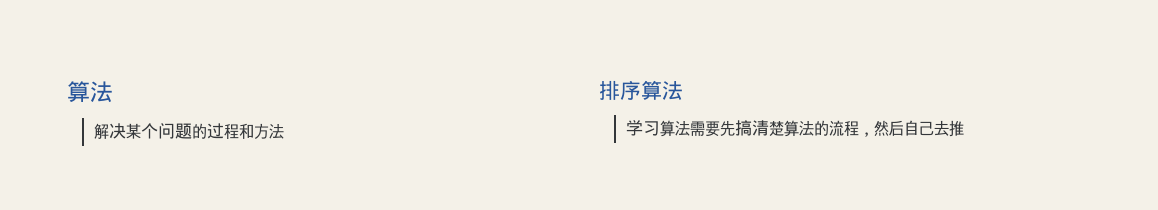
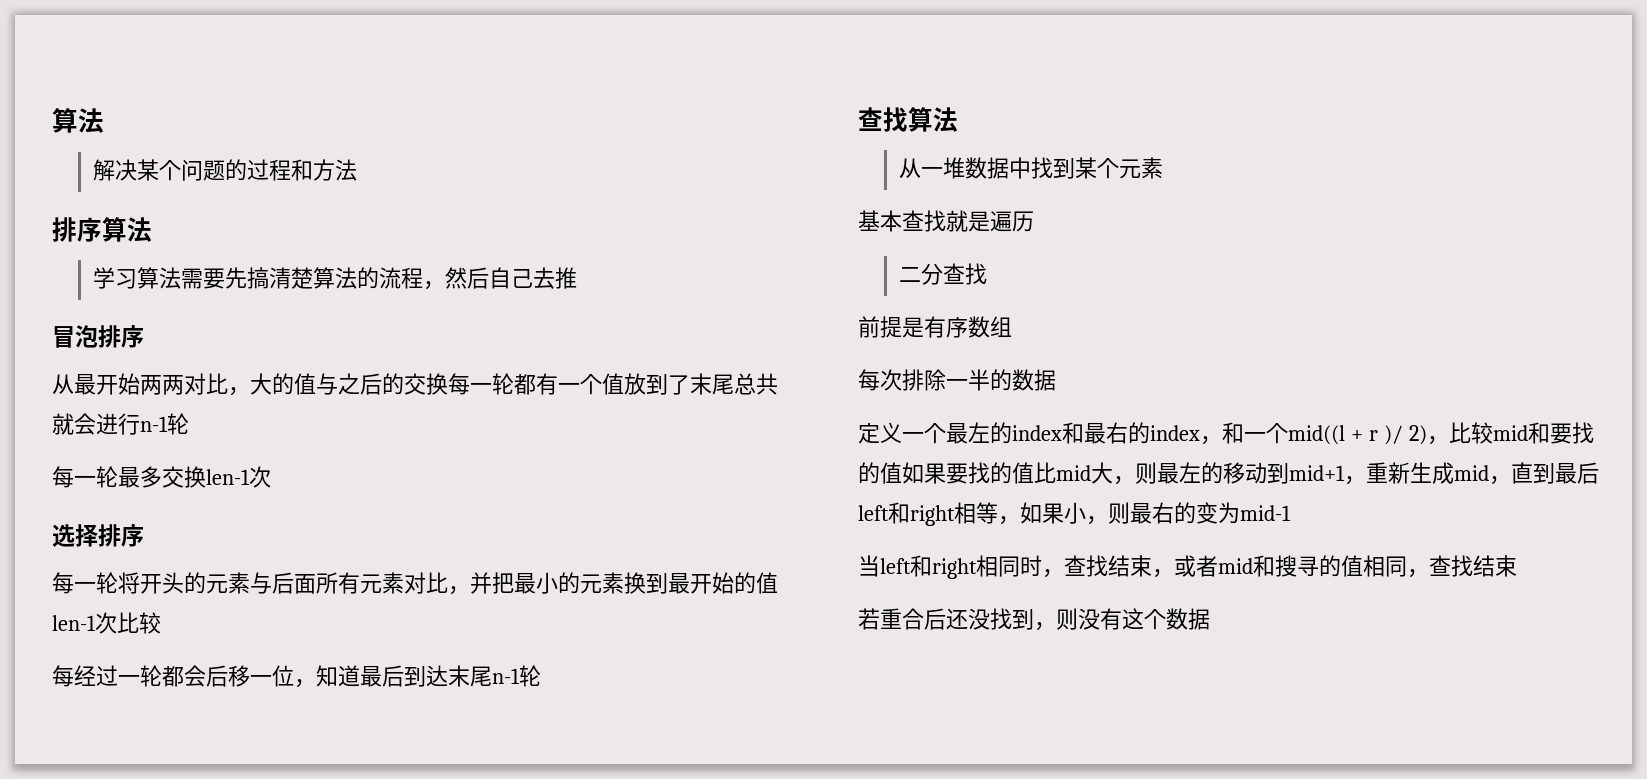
+ 冒泡排序
+ 从最开始两两对比，大的值与之后的交换每一轮都有一个值放到了末尾总共就会进行n-1轮
+ 每一轮最多交换len-1次
+ 选择排序
+ 每一轮将开头的元素与后面所有元素对比，并把最小的元素换到最开始的值len-1次比较
+ 每经过一轮都会后移一位，知道最后到达末尾n-1轮
+ 查找算法
+ 从一堆数据中找到某个元素
+ 基本查找就是遍历
+ 二分查找
+ 前提是有序数组
+ 每次排除一半的数据
+ 定义一个最左的index和最右的index，和一个mid((l + r )/ 2)，比较mid和要找的值如果要找的值比mid大，则最左的移动到mid+1，重新生成mid，直到最后left和right相等，如果小，则最右的变为mid-1
+ 当left和right相同时，查找结束，或者mid和搜寻的值相同，查找结束
+ 若重合后还没找到，则没有这个数据

